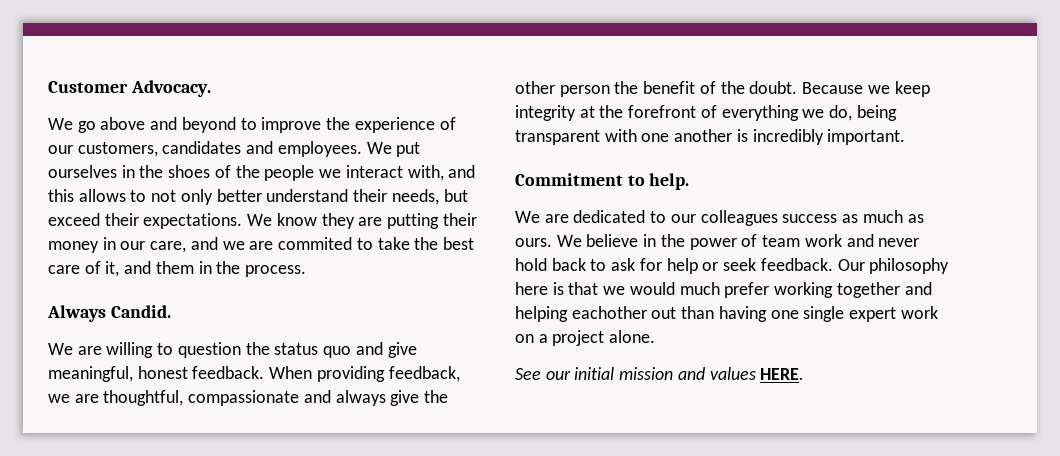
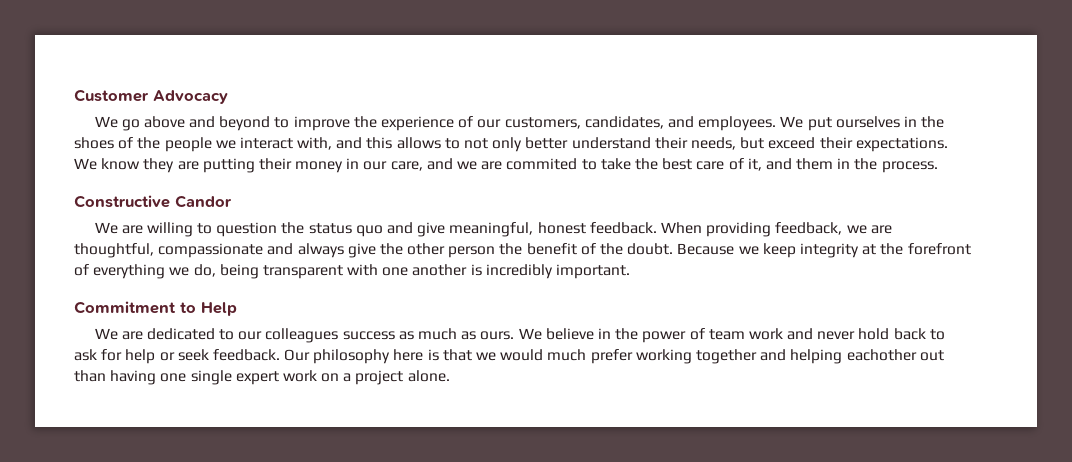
- Customer Advocacy.
+ Customer Advocacy
- We go above and beyond to improve the experience of our customers, candidates and employees.
+ We go above and beyond to improve the experience of our customers, candidates, and employees.
- Always Candid.
+ Constructive Candor
- Commitment to help.
+ Commitment to Help
- See our initial mission and values HERE.

